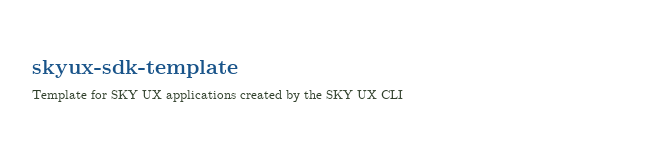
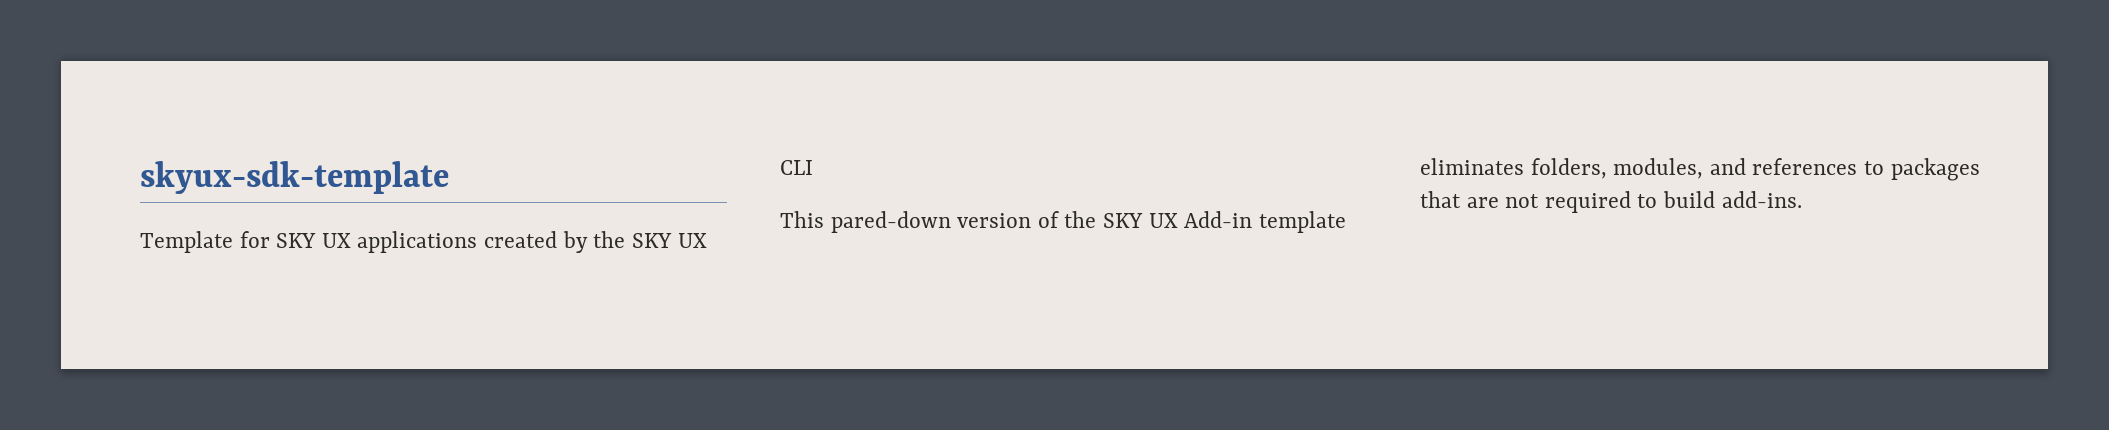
+ This pared-down version of the SKY UX Add-in template eliminates folders, modules, and references to packages that are not required to build add-ins.

